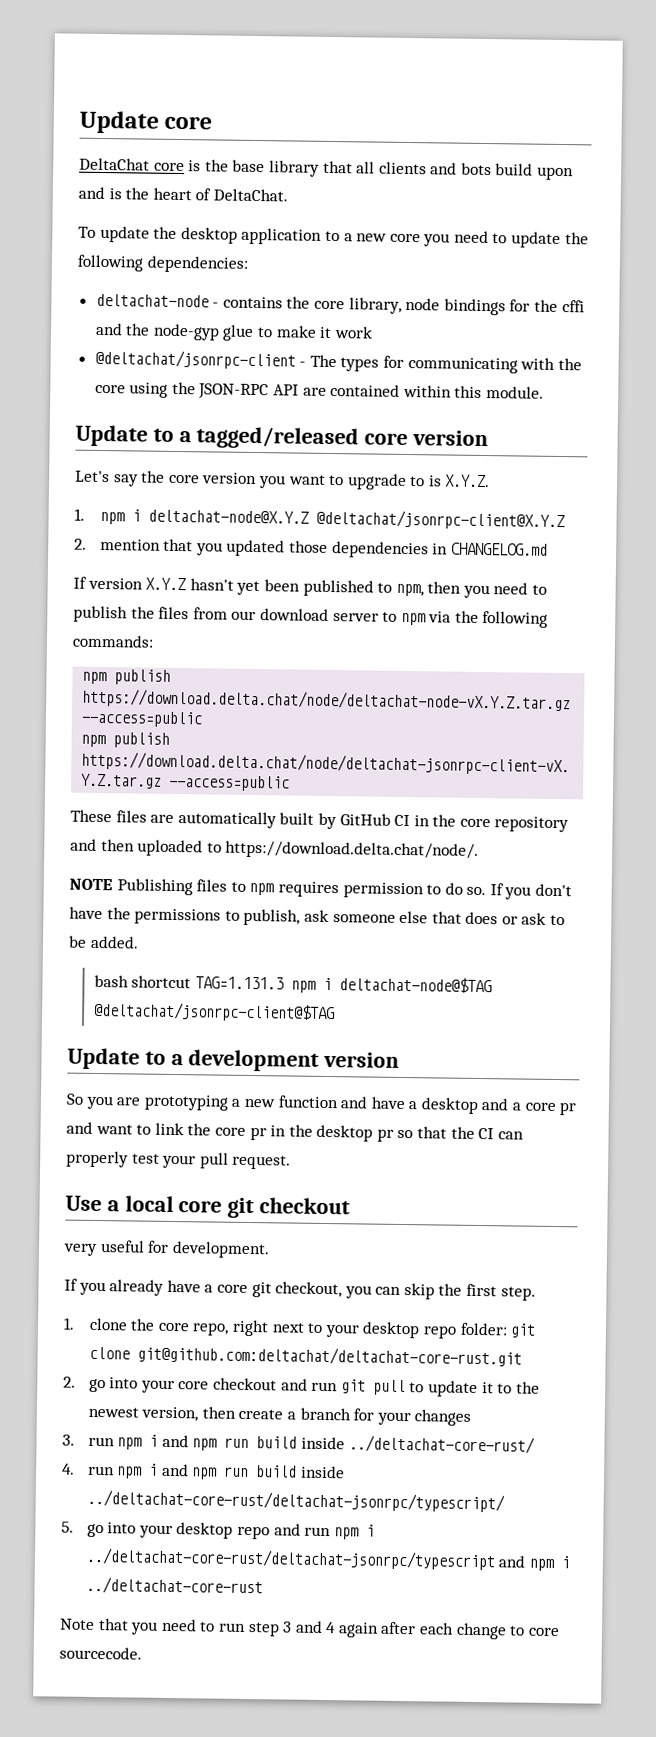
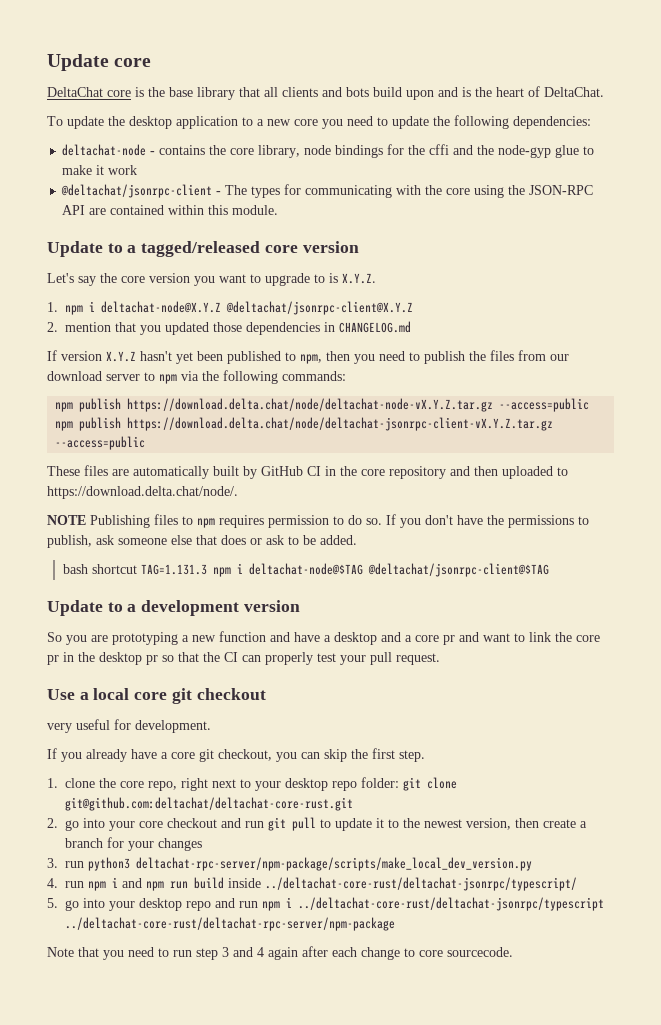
- 3. run npm i and npm run build inside ../deltachat-core-rust/
+ 3. run python3 deltachat-rpc-server/npm-package/scripts/make_local_dev_version.py
- 5. go into your desktop repo and run npm i ../deltachat-core-rust/deltachat-jsonrpc/typescript and npm i ../deltachat-core-rust
+ 5. go into your desktop repo and run npm i ../deltachat-core-rust/deltachat-jsonrpc/typescript ../deltachat-core-rust/deltachat-rpc-server/npm-package

